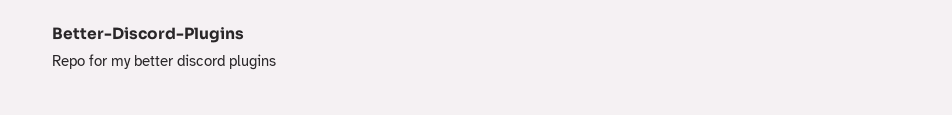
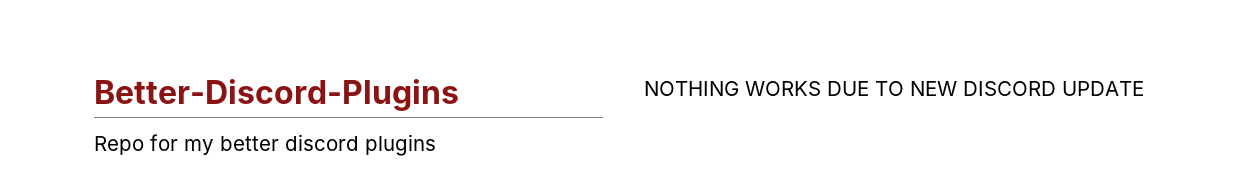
+ NOTHING WORKS DUE TO NEW DISCORD UPDATE

